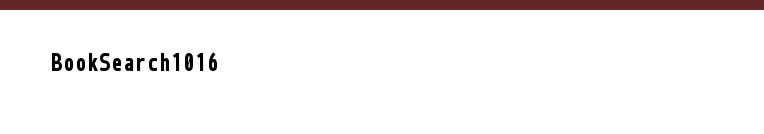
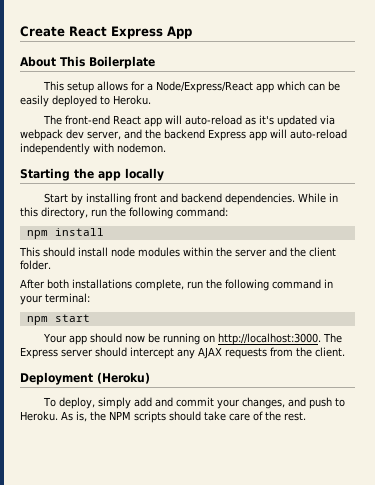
- BookSearch1016
+ Create React Express App
+ About This Boilerplate
+ This setup allows for a Node/Express/React app which can be easily deployed to Heroku.
+ The front-end React app will auto-reload as it's updated via webpack dev server, and the backend Express app will auto-reload independently with nodemon.
+ Starting the app locally
+ Start by installing front and backend dependencies. While in this directory, run the following command:
+ npm install
+ This should install node modules within the server and the client folder.
+ After both installations complete, run the following command in your terminal:
+ npm start
+ Your app should now be running on http://localhost:3000. The Express server should intercept any AJAX requests from the client.
+ Deployment (Heroku)
+ To deploy, simply add and commit your changes, and push to Heroku. As is, the NPM scripts should take care of the rest.

